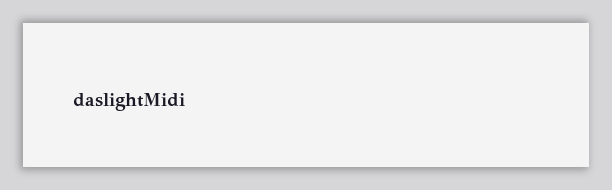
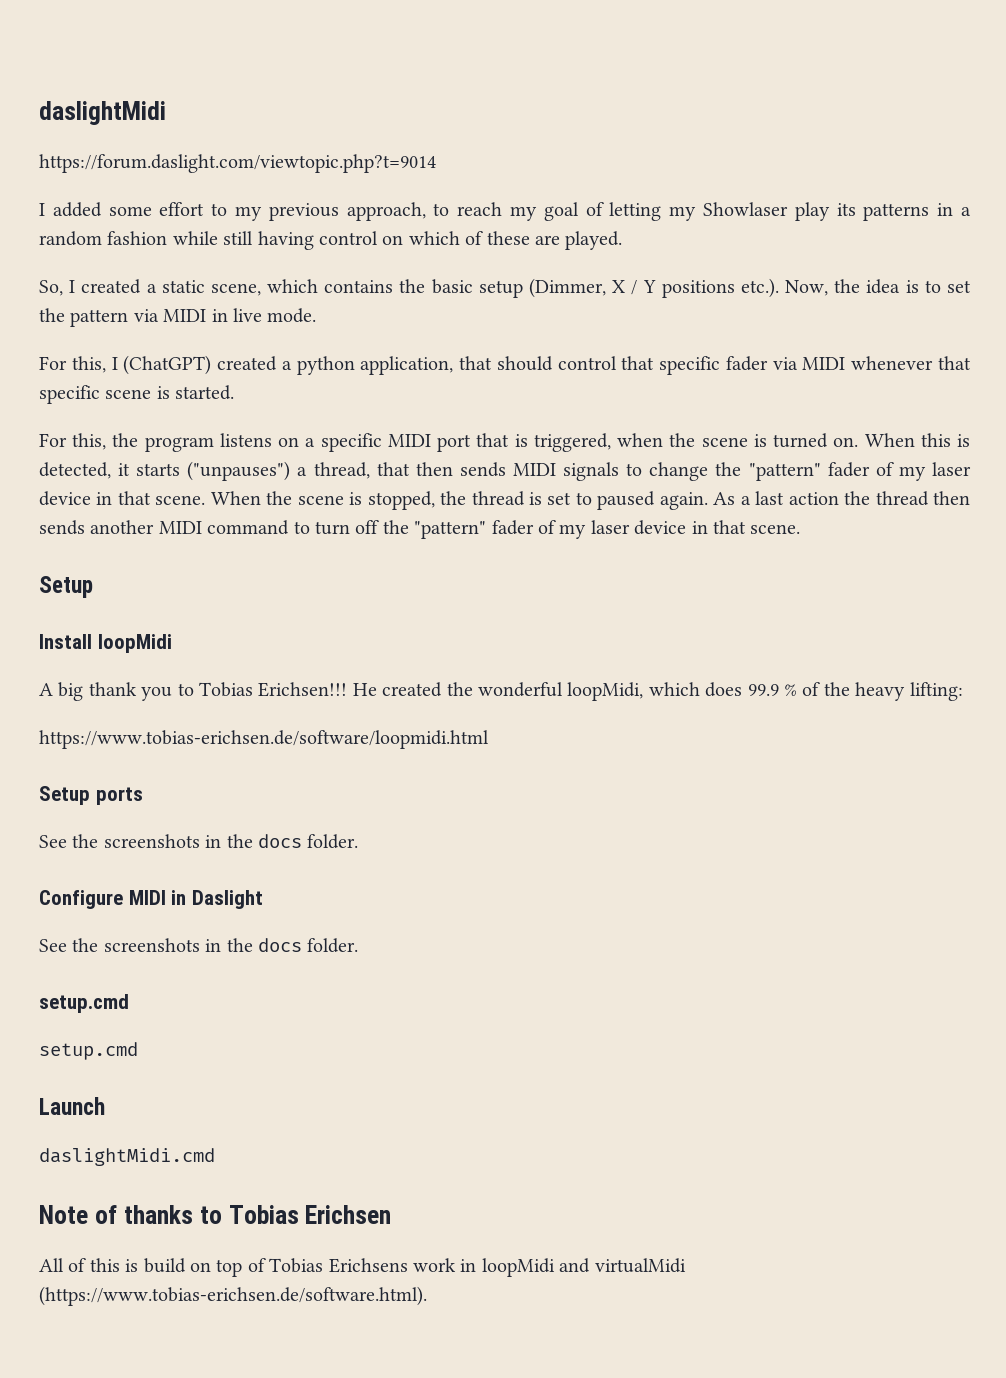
+ https://forum.daslight.com/viewtopic.php?t=9014
+ I added some effort to my previous approach, to reach my goal of letting my Showlaser play its patterns in a random fashion while still having control on which of these are played.
+ So, I created a static scene, which contains the basic setup (Dimmer, X / Y positions etc.). Now, the idea is to set the pattern via MIDI in live mode.
+ For this, I (ChatGPT) created a python application, that should control that specific fader via MIDI whenever that specific scene is started.
+ For this, the program listens on a specific MIDI port that is triggered, when the scene is turned on. When this is detected, it starts ("unpauses") a thread, that then sends MIDI signals to change the "pattern" fader of my laser device in that scene. When the scene is stopped, the thread is set to paused again. As a last action the thread then sends another MIDI command to turn off the "pattern" fader of my laser device in that scene.
+ Setup
+ Install loopMidi
+ A big thank you to Tobias Erichsen!!! He created the wonderful loopMidi, which does 99.9 % of the heavy lifting:
+ https://www.tobias-erichsen.de/software/loopmidi.html
+ Setup ports
+ See the screenshots in the docs folder.
+ Configure MIDI in Daslight
+ See the screenshots in the docs folder.
+ setup.cmd
+ setup.cmd
+ Launch
+ daslightMidi.cmd
+ Note of thanks to Tobias Erichsen
+ All of this is build on top of Tobias Erichsens work in loopMidi and virtualMidi (https://www.tobias-erichsen.de/software.html).

